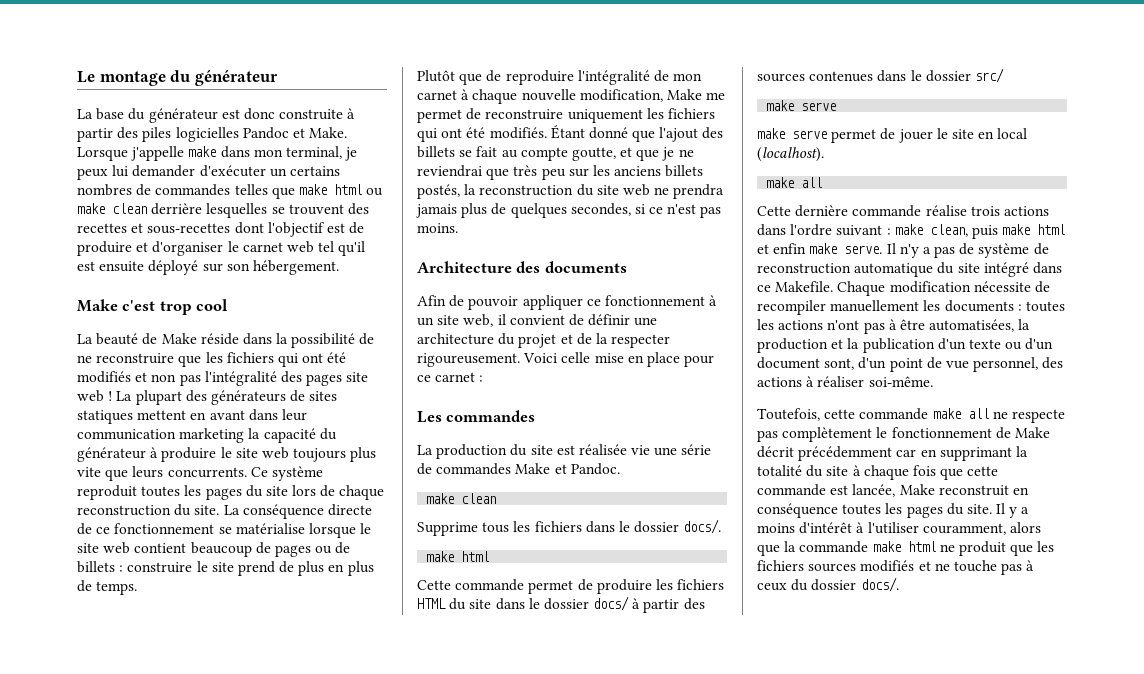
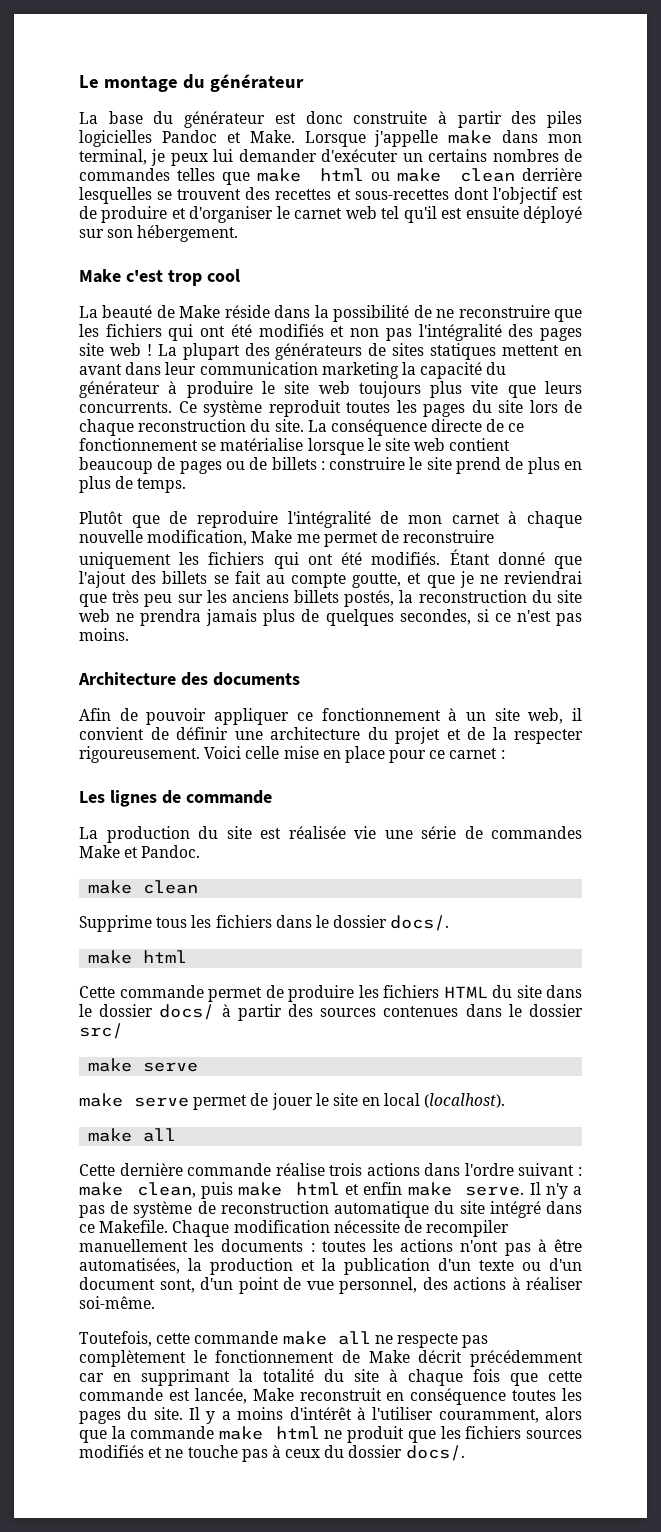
- Les commandes
+ Les lignes de commande

